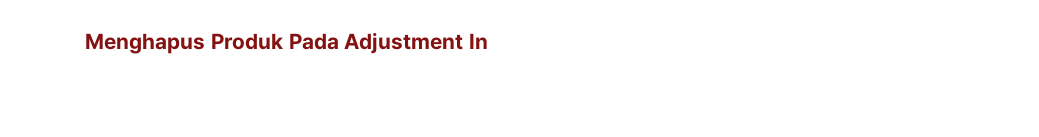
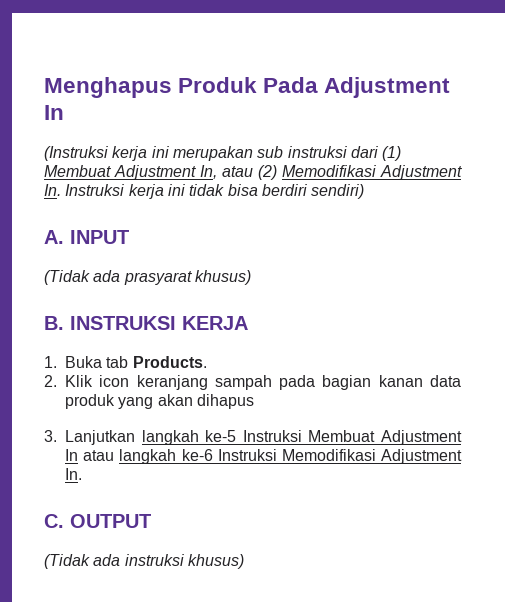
+ (Instruksi kerja ini merupakan sub instruksi dari (1) Membuat Adjustment In, atau (2) Memodifikasi Adjustment In. Instruksi kerja ini tidak bisa berdiri sendiri)
+ A. INPUT
+ (Tidak ada prasyarat khusus)
+ B. INSTRUKSI KERJA
+ 1. Buka tab Products.
+ 2. Klik icon keranjang sampah pada bagian kanan data produk yang akan dihapus
+ 3. Lanjutkan langkah ke-5 Instruksi Membuat Adjustment In atau langkah ke-6 Instruksi Memodifikasi Adjustment In.
+ C. OUTPUT
+ (Tidak ada instruksi khusus)

